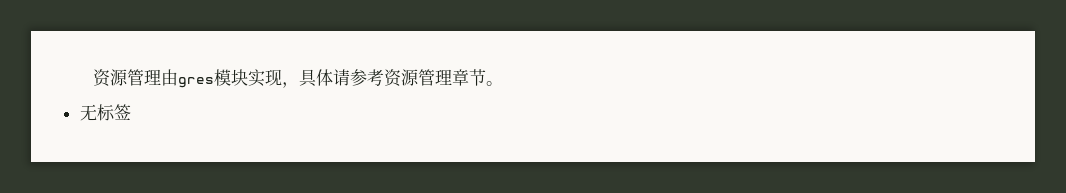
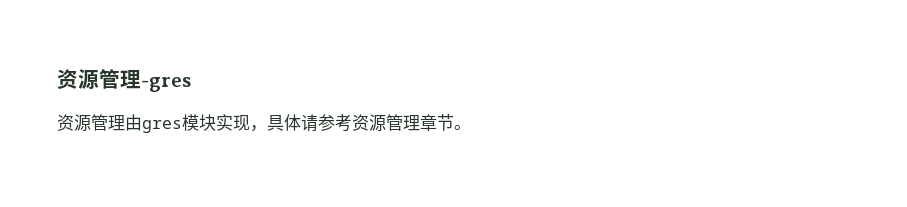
+ 资源管理-gres
- 无标签

